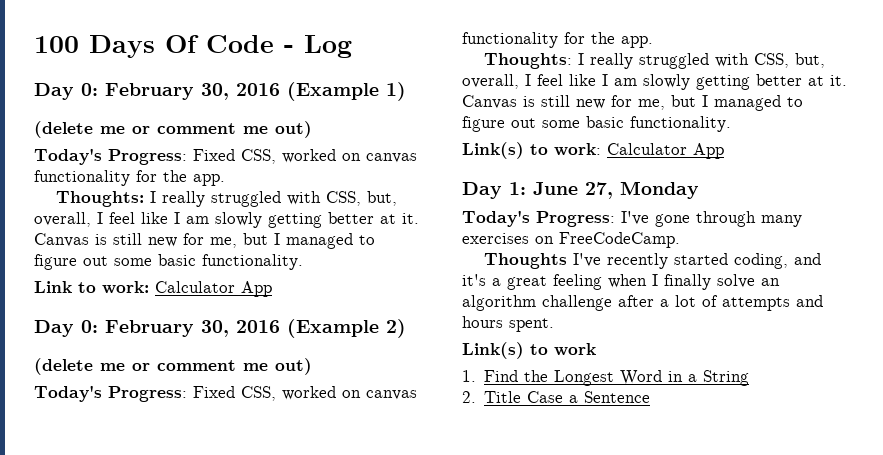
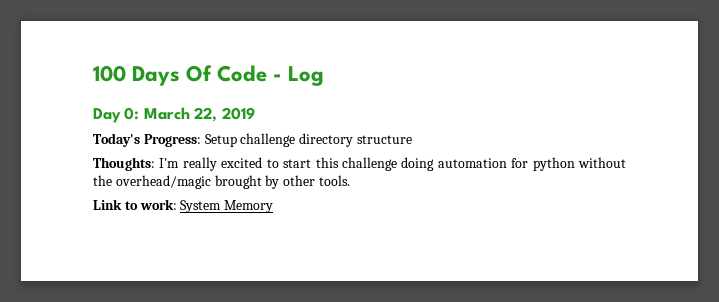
- Day 0: February 30, 2016 (Example 1)
- (delete me or comment me out)
- Today's Progress: Fixed CSS, worked on canvas functionality for the app.
- Thoughts: I really struggled with CSS, but, overall, I feel like I am slowly getting better at it. Canvas is still new for me, but I managed to figure out some basic functionality.
- Link to work: Calculator App
- Day 0: February 30, 2016 (Example 2)
- (delete me or comment me out)
- Today's Progress: Fixed CSS, worked on canvas functionality for the app.
- Thoughts: I really struggled with CSS, but, overall, I feel like I am slowly getting better at it. Canvas is still new for me, but I managed to figure out some basic functionality.
- Link(s) to work: Calculator App
- Day 1: June 27, Monday
- Today's Progress: I've gone through many exercises on FreeCodeCamp.
- Thoughts I've recently started coding, and it's a great feeling when I finally solve an algorithm challenge after a lot of attempts and hours spent.
- Link(s) to work
- 1. Find the Longest Word in a String
- 2. Title Case a Sentence
+ Day 0: March 22, 2019
+ Today's Progress: Setup challenge directory structure
+ Thoughts: I'm really excited to start this challenge doing automation for python without the overhead/magic brought by other tools.
+ Link to work: System Memory

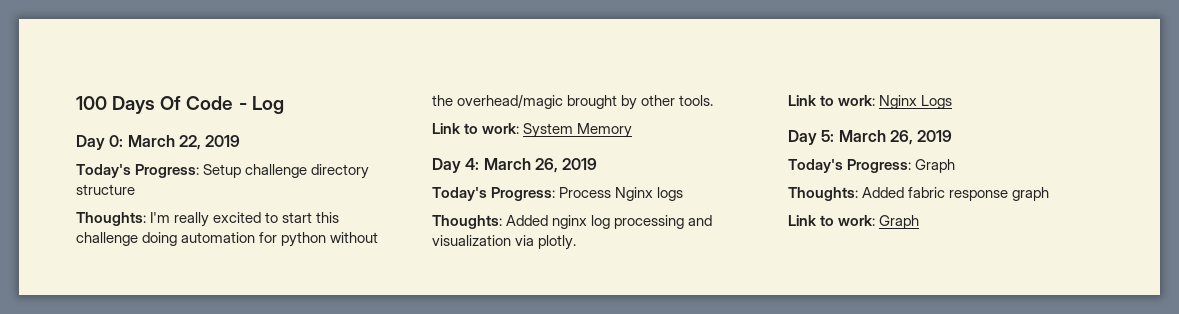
+ Day 4: March 26, 2019
+ Today's Progress: Process Nginx logs
+ Thoughts: Added nginx log processing and visualization via plotly.
+ Link to work: Nginx Logs
+ Day 5: March 26, 2019
+ Today's Progress: Graph
+ Thoughts: Added fabric response graph
+ Link to work: Graph

